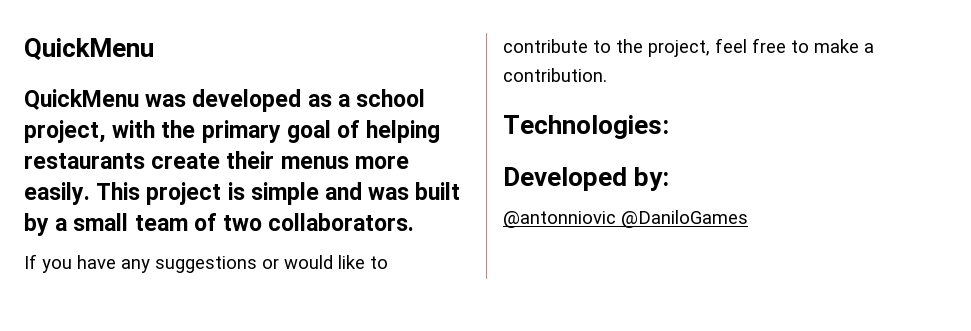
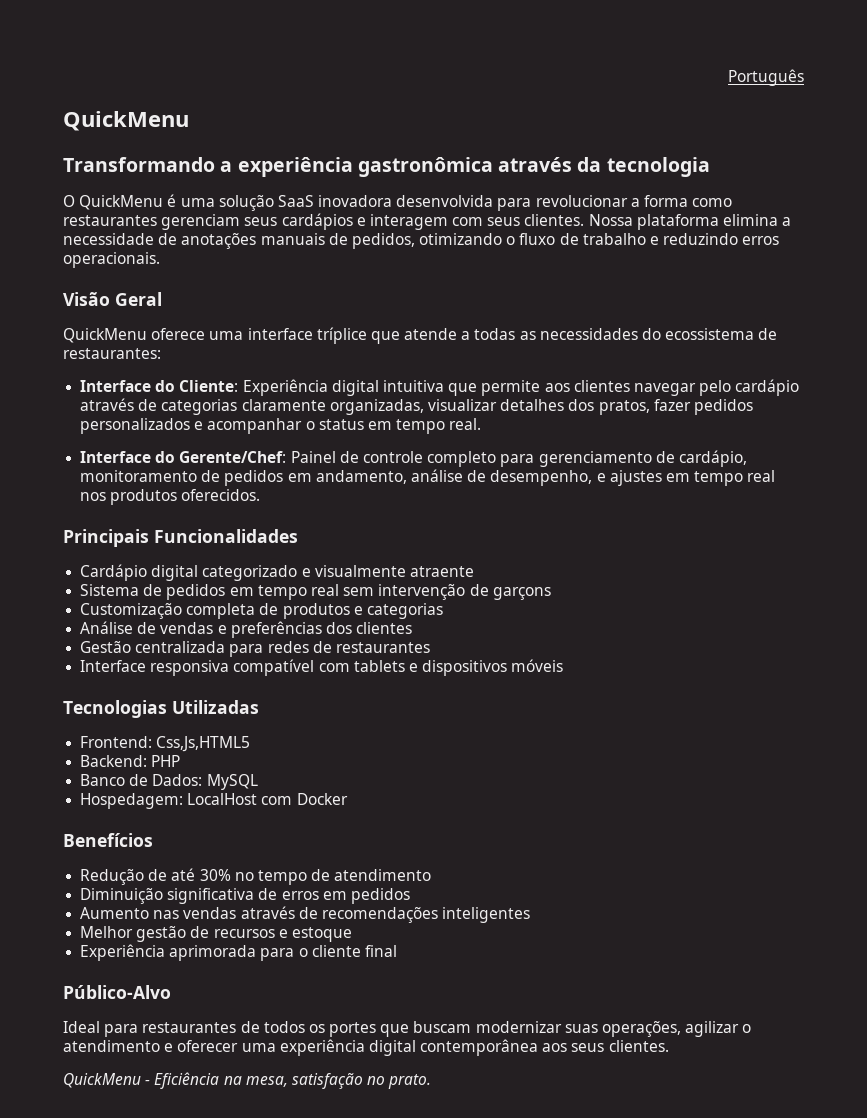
+ Português
- QuickMenu was developed as a school project, with the primary goal of helping restaurants create their menus more easily. This project is simple and was built by a small team of two collaborators.
- If you have any suggestions or would like to contribute to the project, feel free to make a contribution.
- Technologies:
- Developed by:
- @antonniovic @DaniloGames
+ Transformando a experiência gastronômica através da tecnologia
+ O QuickMenu é uma solução SaaS inovadora desenvolvida para revolucionar a forma como restaurantes gerenciam seus cardápios e interagem com seus clientes. Nossa plataforma elimina a necessidade de anotações manuais de pedidos, otimizando o fluxo de trabalho e reduzindo erros operacionais.
+ Visão Geral
+ QuickMenu oferece uma interface tríplice que atende a todas as necessidades do ecossistema de restaurantes:
+ Interface do Cliente: Experiência digital intuitiva que permite aos clientes navegar pelo cardápio através de categorias claramente organizadas, visualizar detalhes dos pratos, fazer pedidos personalizados e acompanhar o status em tempo real.
+ Interface do Gerente/Chef: Painel de controle completo para gerenciamento de cardápio, monitoramento de pedidos em andamento, análise de desempenho, e ajustes em tempo real nos produtos oferecidos.
+ Principais Funcionalidades
+ Cardápio digital categorizado e visualmente atraente
+ Sistema de pedidos em tempo real sem intervenção de garçons
+ Customização completa de produtos e categorias
+ Análise de vendas e preferências dos clientes
+ Gestão centralizada para redes de restaurantes
+ Interface responsiva compatível com tablets e dispositivos móveis
+ Tecnologias Utilizadas
+ Frontend: Css,Js,HTML5
+ Backend: PHP
+ Banco de Dados: MySQL
+ Hospedagem: LocalHost com Docker
+ Benefícios
+ Redução de até 30% no tempo de atendimento
+ Diminuição significativa de erros em pedidos
+ Aumento nas vendas através de recomendações inteligentes
+ Melhor gestão de recursos e estoque
+ Experiência aprimorada para o cliente final
+ Público-Alvo
+ Ideal para restaurantes de todos os portes que buscam modernizar suas operações, agilizar o atendimento e oferecer uma experiência digital contemporânea aos seus clientes.
+ QuickMenu - Eficiência na mesa, satisfação no prato.

